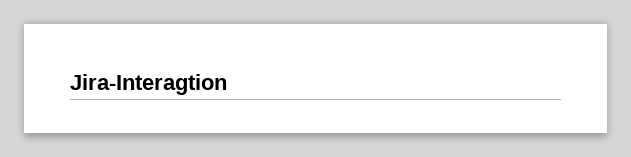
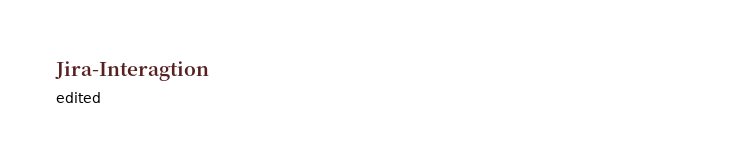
+ edited

